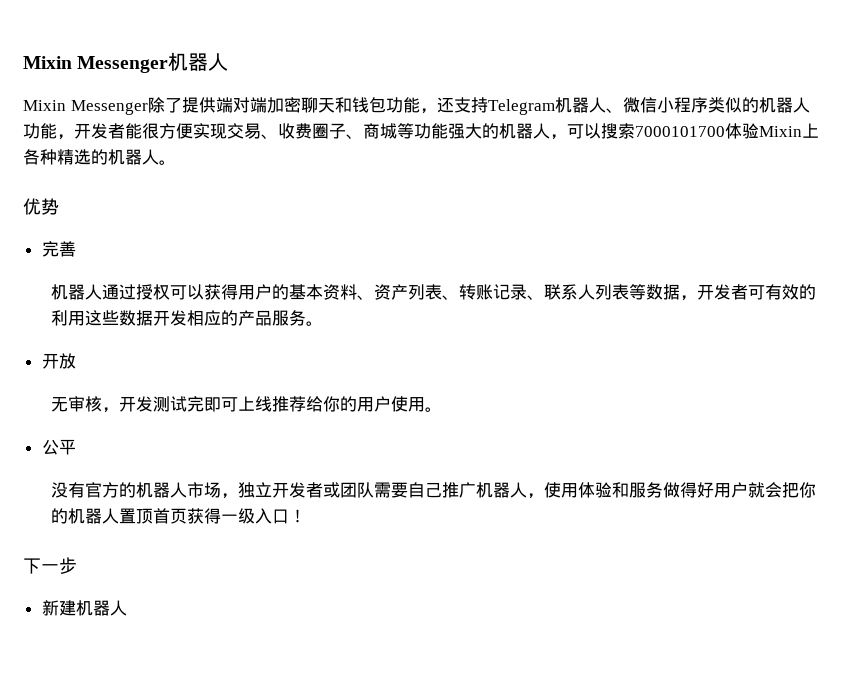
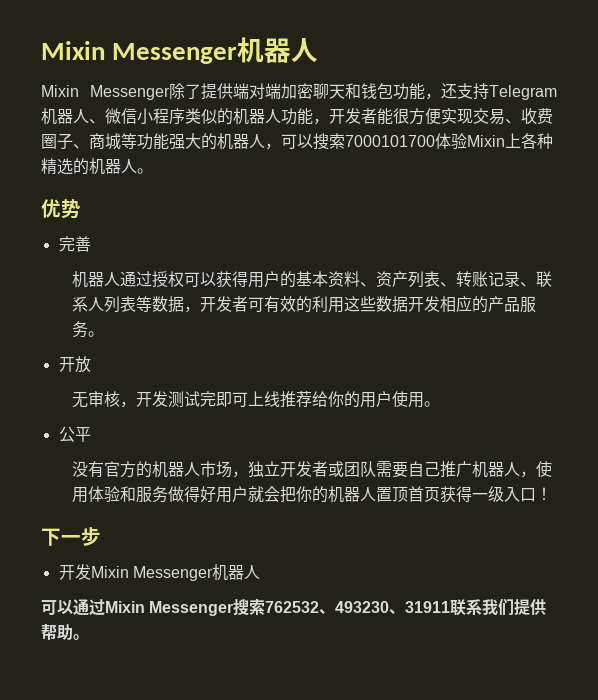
- 新建机器人
+ 开发Mixin Messenger机器人
+ 可以通过Mixin Messenger搜索762532、493230、31911联系我们提供帮助。

